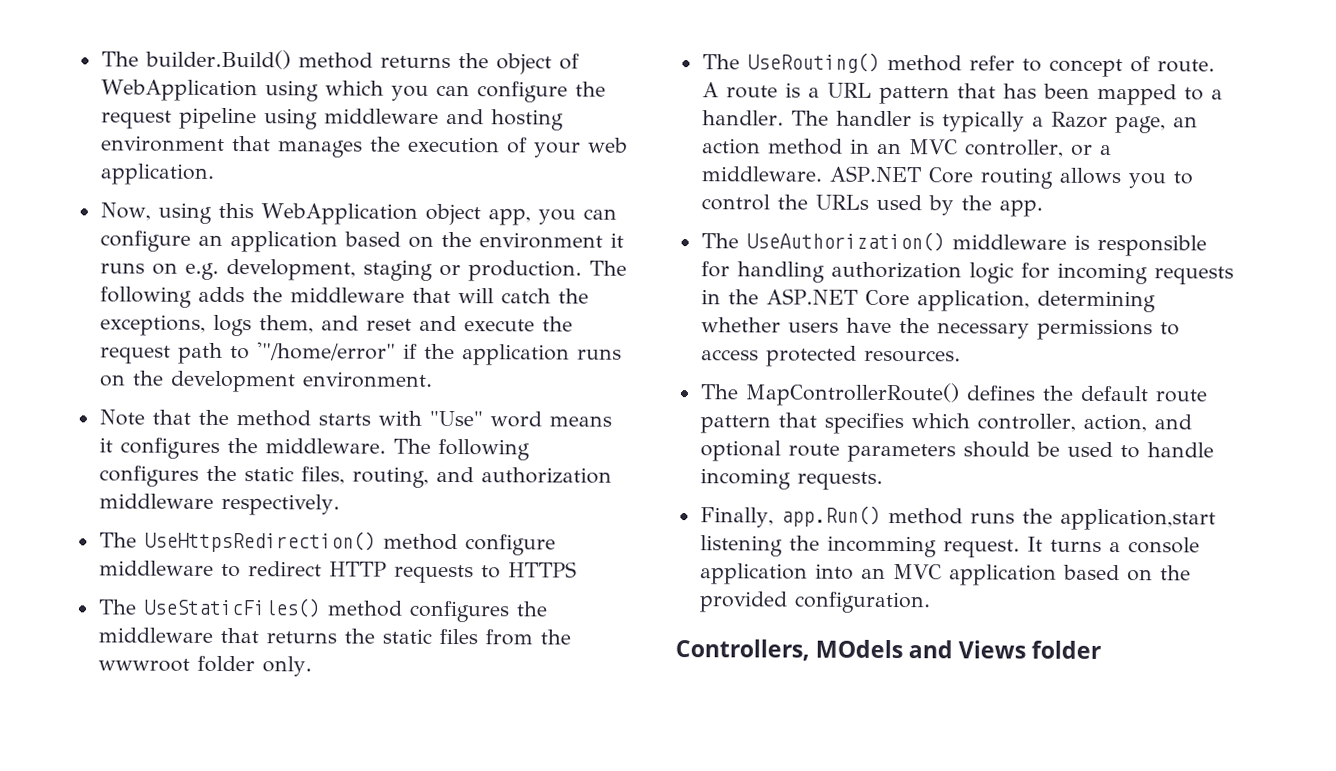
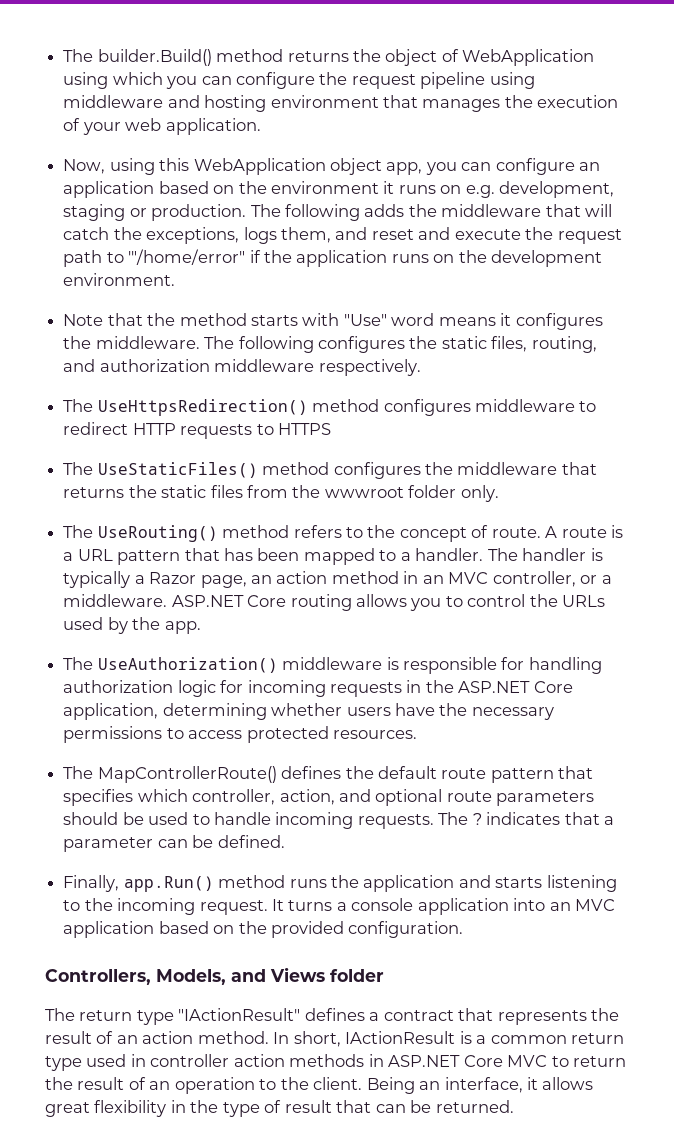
- The UseHttpsRedirection() method configure middleware to redirect HTTP requests to HTTPS
+ The UseHttpsRedirection() method configures middleware to redirect HTTP requests to HTTPS
- The UseRouting() method refer to concept of route.
+ The UseRouting() method refers to the concept of route.
+ The ? indicates that a parameter can be defined.
- Finally, app.Run() method runs the application,start listening the incomming request.
+ Finally, app.Run() method runs the application and starts listening to the incoming request.
- Controllers, MOdels and Views folder
+ Controllers, Models, and Views folder
+ The return type "IActionResult" defines a contract that represents the result of an action method. In short, IActionResult is a common return type used in controller action methods in ASP.NET Core MVC to return the result of an operation to the client. Being an interface, it allows great flexibility in the type of result that can be returned.

